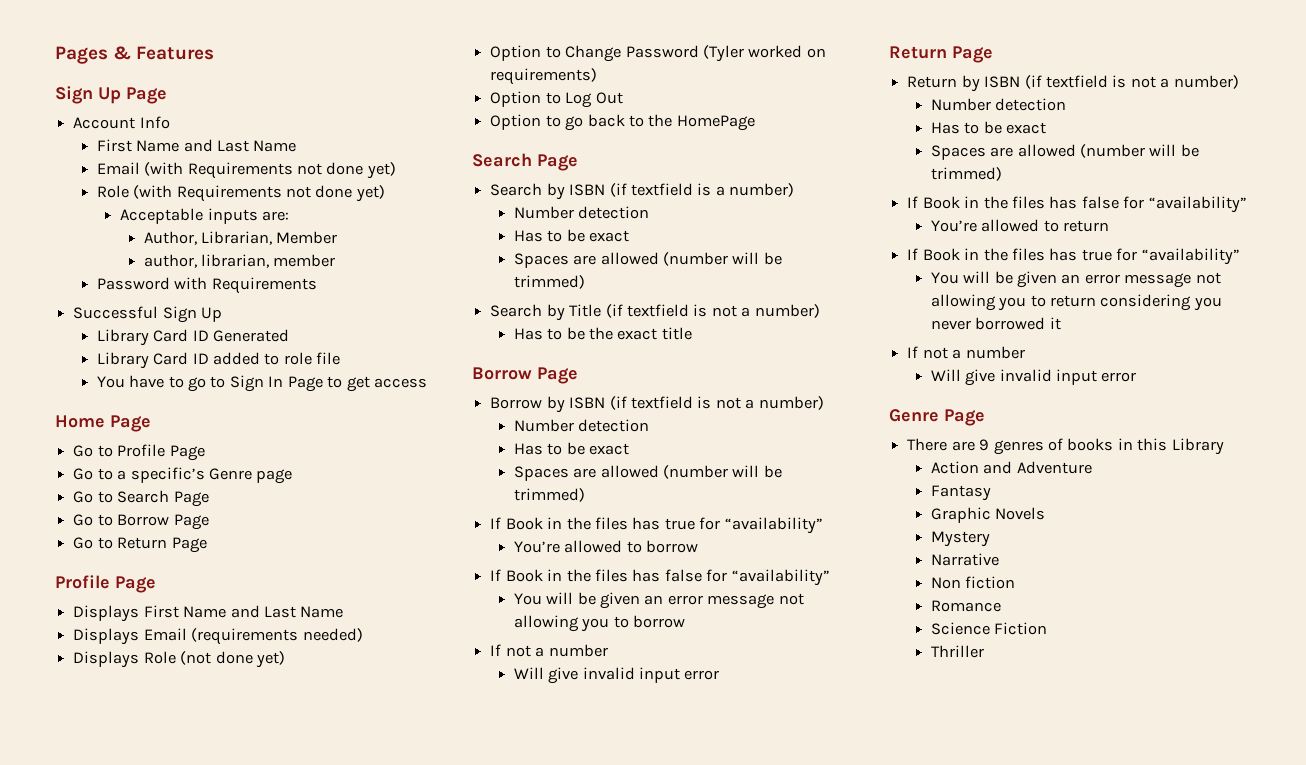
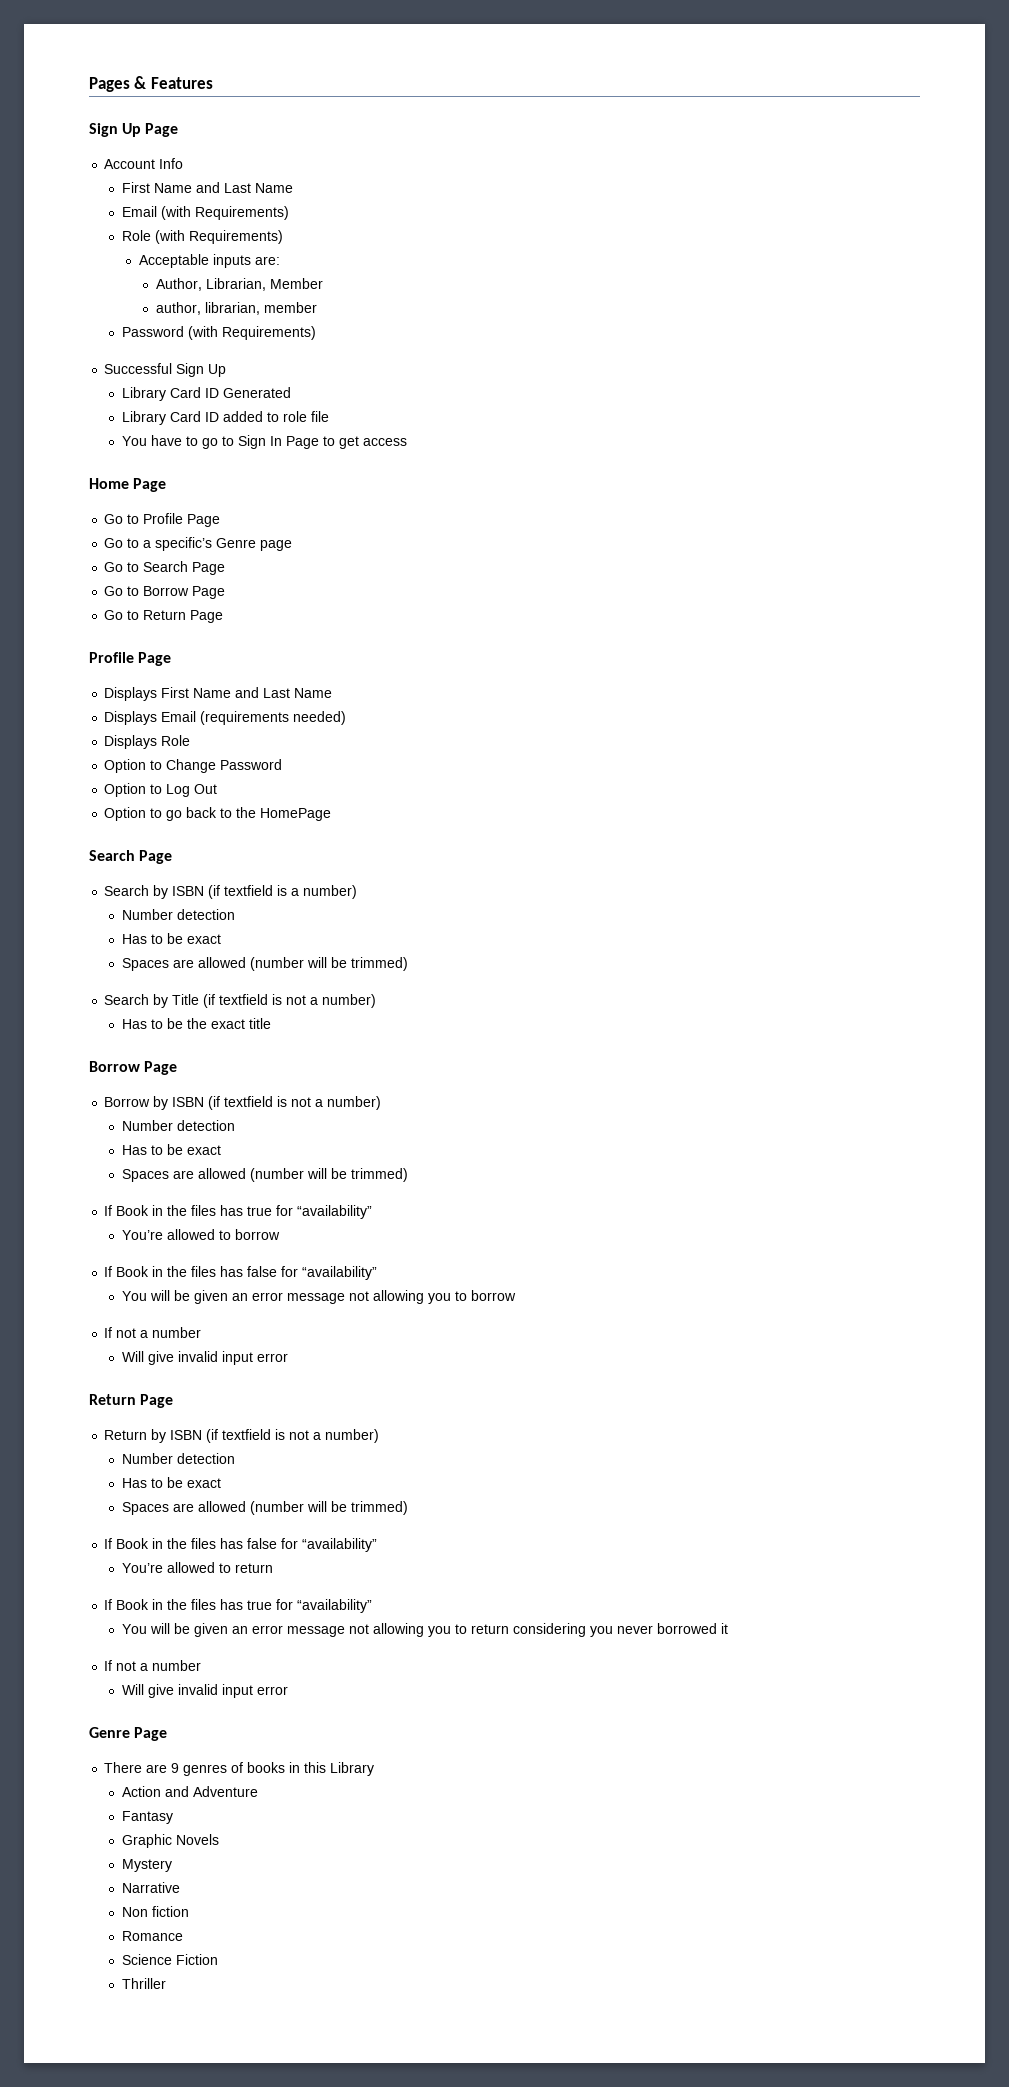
- Email (with Requirements not done yet)
- Role (with Requirements not done yet)
+ Email (with Requirements)
+ Role (with Requirements)
- Password with Requirements
+ Password (with Requirements)
- Displays Role (not done yet)
+ Displays Role
- Option to Change Password (Tyler worked on requirements)
+ Option to Change Password

